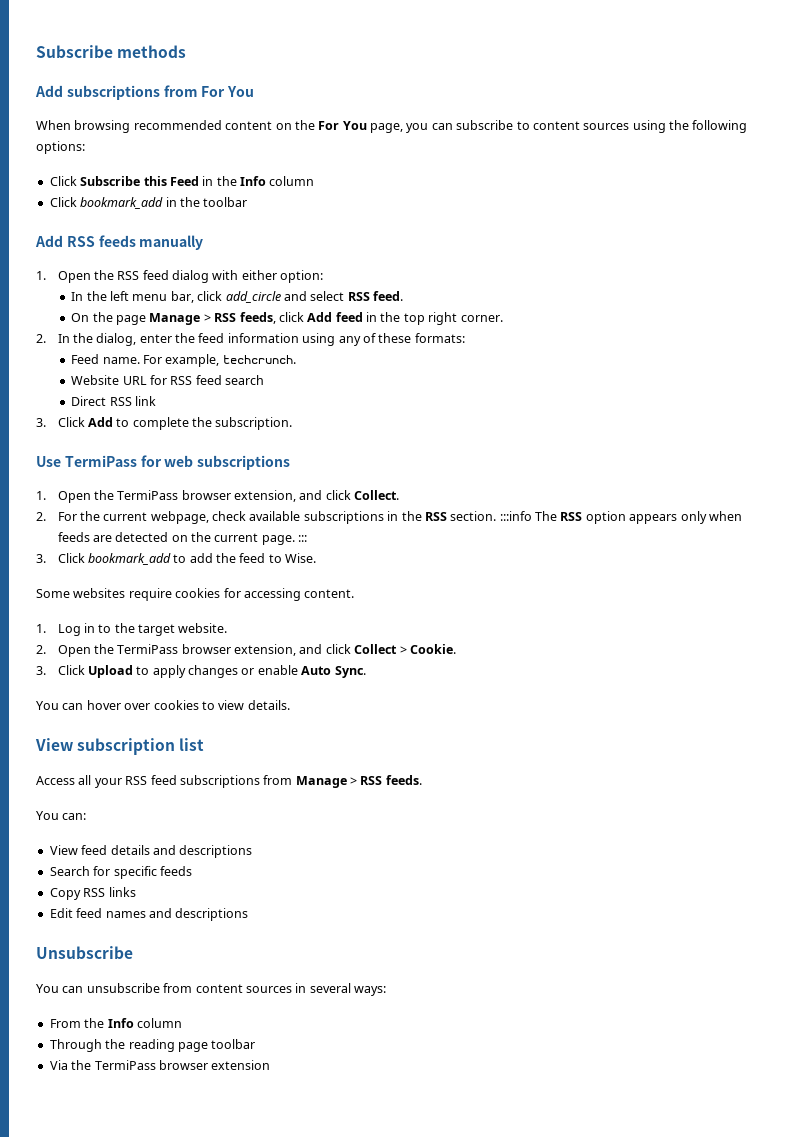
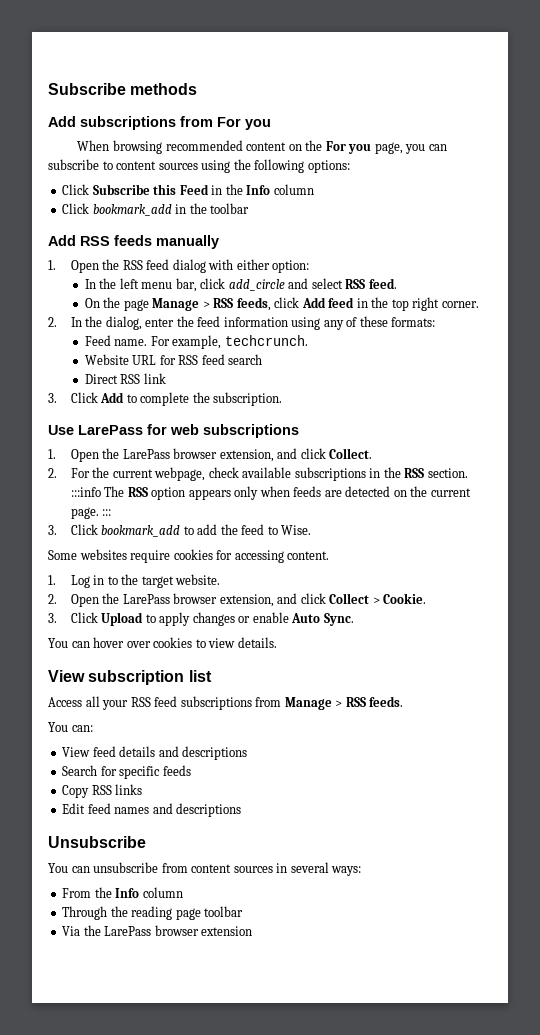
- Add subscriptions from For You
+ Add subscriptions from For you
- When browsing recommended content on the For You page, you can subscribe to content sources using the following options:
+ When browsing recommended content on the For you page, you can subscribe to content sources using the following options:
- Use TermiPass for web subscriptions
+ Use LarePass for web subscriptions
- 1. Open the TermiPass browser extension, and click Collect.
+ 1. Open the LarePass browser extension, and click Collect.
- 2. Open the TermiPass browser extension, and click Collect > Cookie.
+ 2. Open the LarePass browser extension, and click Collect > Cookie.
- Via the TermiPass browser extension
+ Via the LarePass browser extension

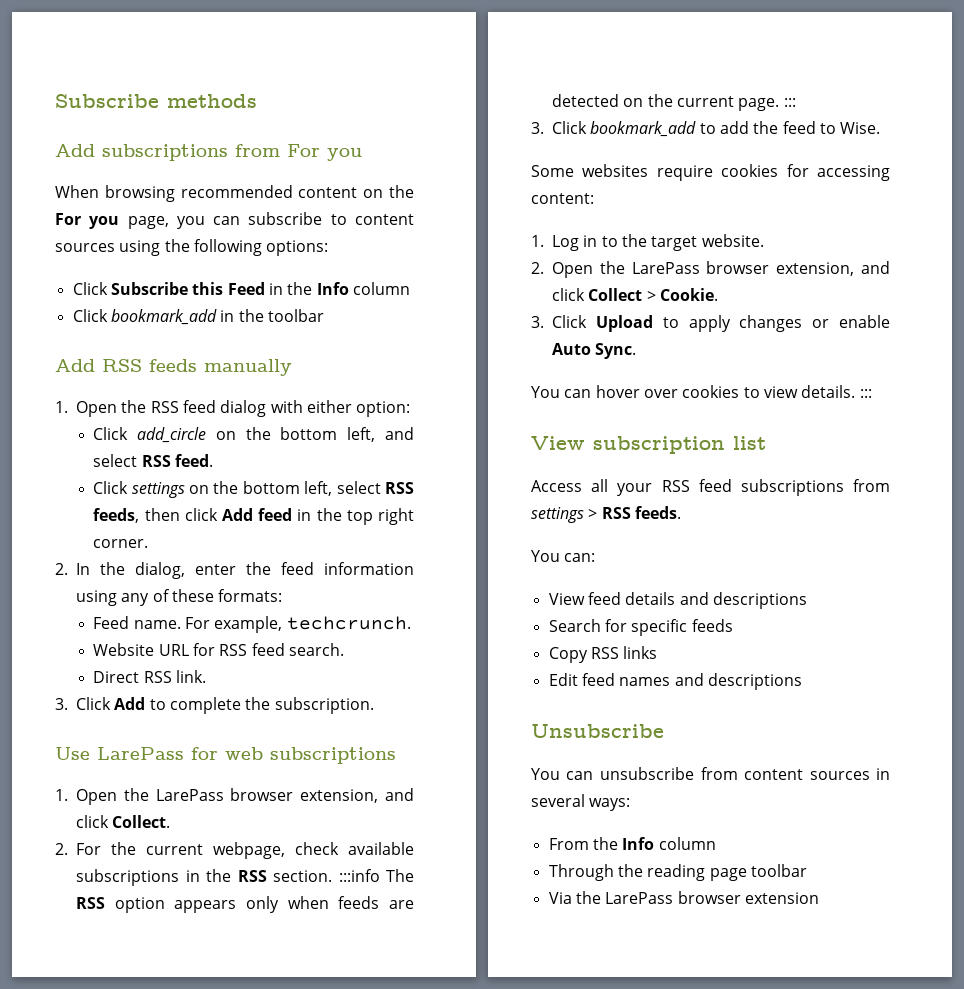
- In the left menu bar, click add_circle and select RSS feed.
- On the page Manage > RSS feeds, click Add feed in the top right corner.
+ Click add_circle on the bottom left, and select RSS feed.
+ Click settings on the bottom left, select RSS feeds, then click Add feed in the top right corner.
- Website URL for RSS feed search
+ Website URL for RSS feed search.
- Direct RSS link
+ Direct RSS link.
- Some websites require cookies for accessing content.
+ Some websites require cookies for accessing content:
- You can hover over cookies to view details.
+ You can hover over cookies to view details. :::
- Access all your RSS feed subscriptions from Manage > RSS feeds.
+ Access all your RSS feed subscriptions from settings > RSS feeds.

